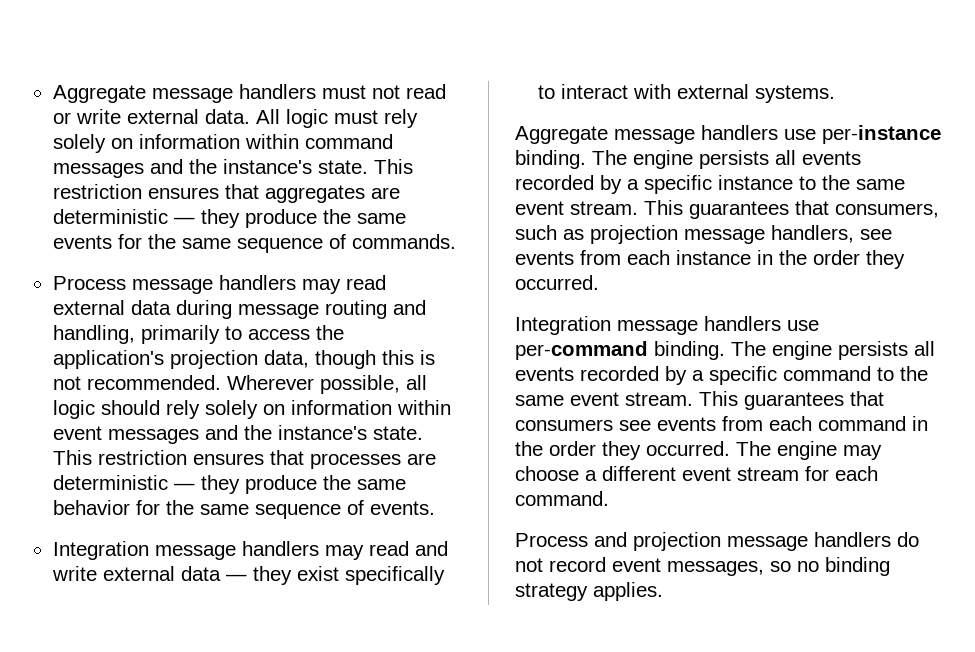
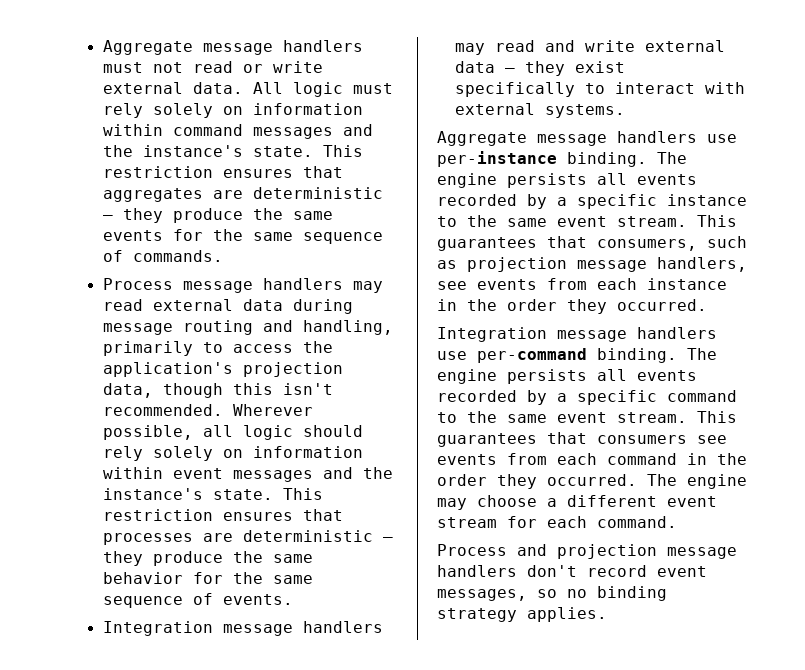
- Process message handlers may read external data during message routing and handling, primarily to access the application's projection data, though this is not recommended.
+ Process message handlers may read external data during message routing and handling, primarily to access the application's projection data, though this isn't recommended.
- Process and projection message handlers do not record event messages, so no binding strategy applies.
+ Process and projection message handlers don't record event messages, so no binding strategy applies.

